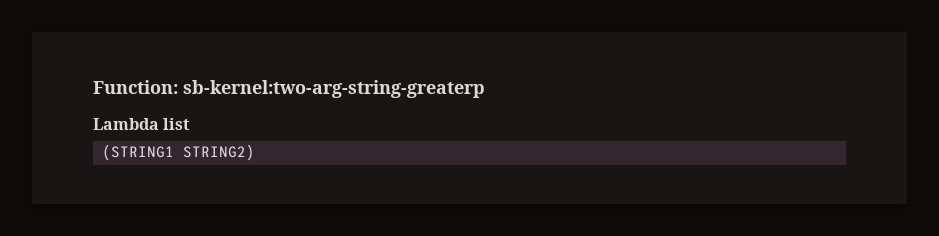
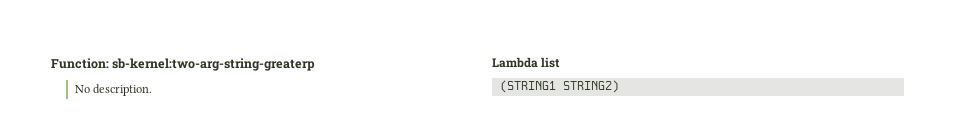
+ No description.

